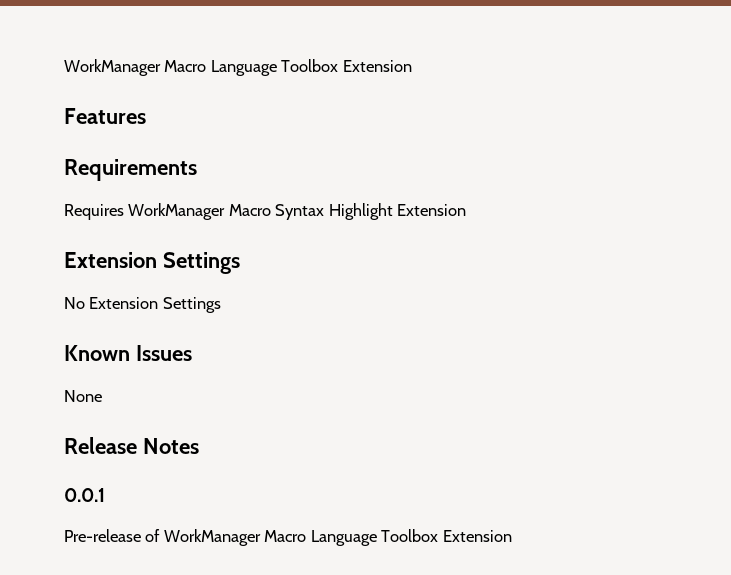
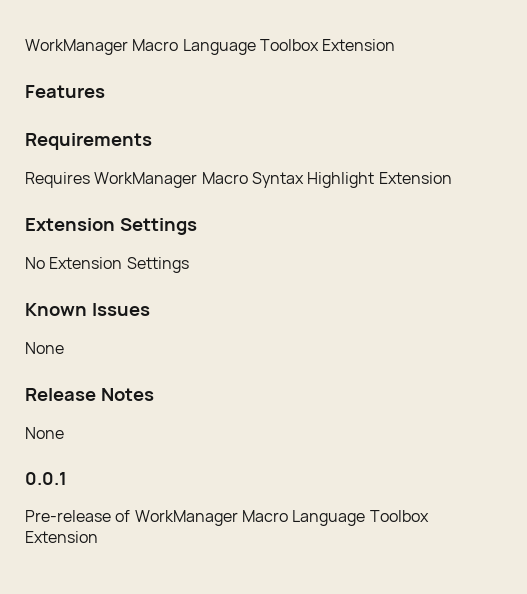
  Release Notes
+ None

